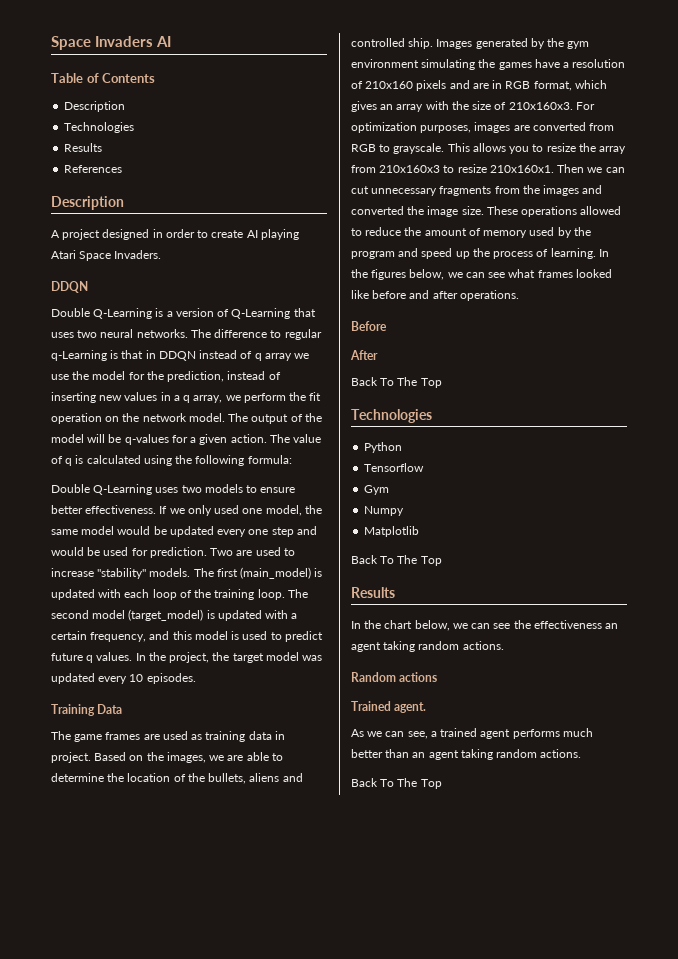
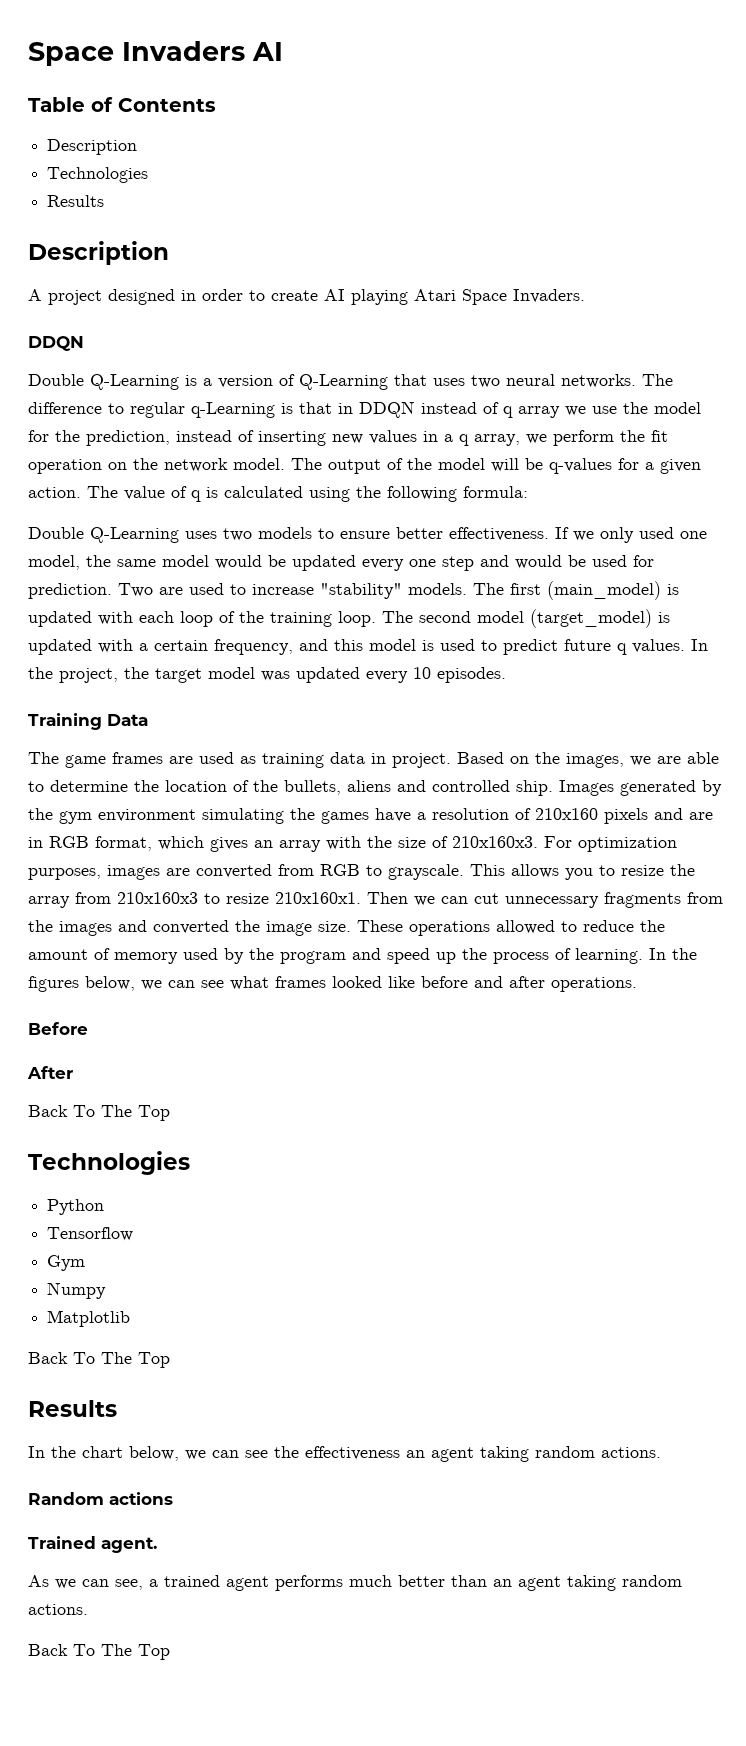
- References

